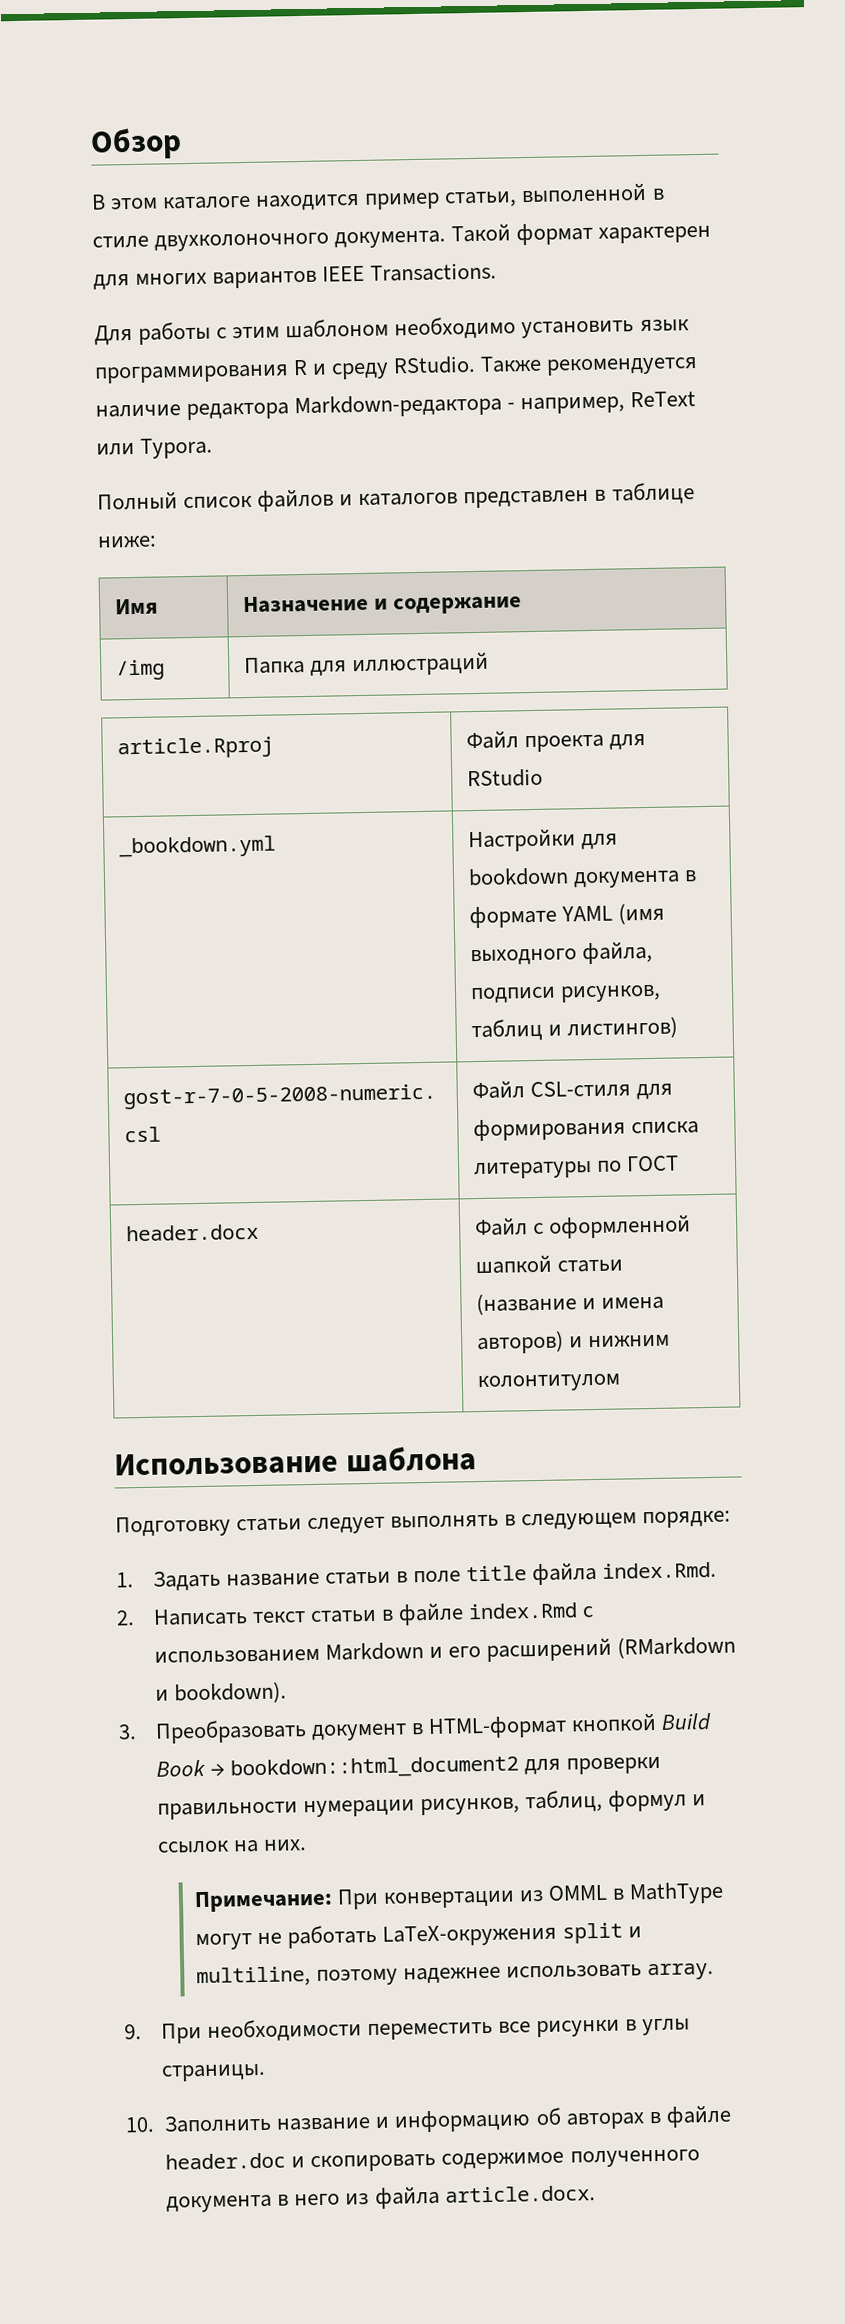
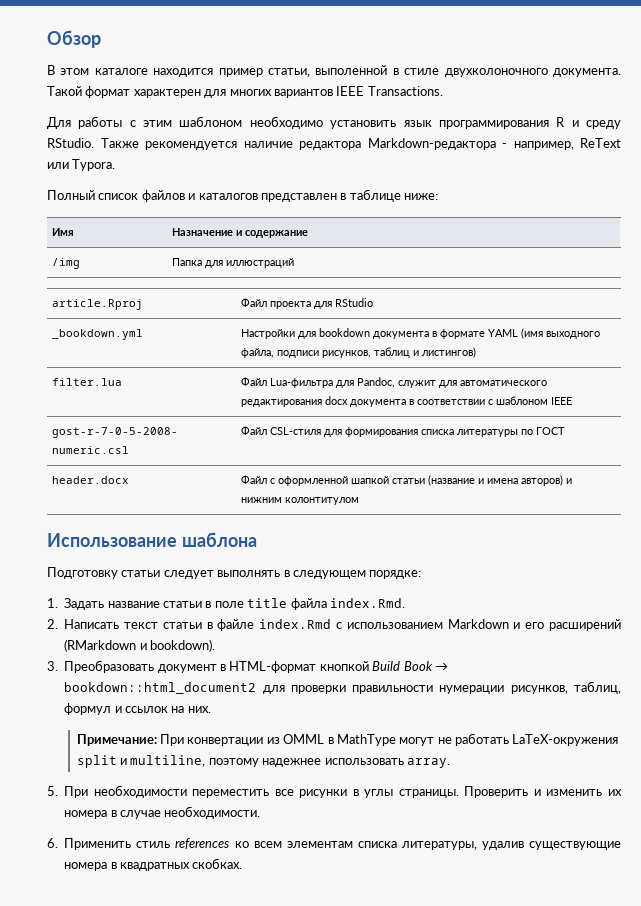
+ filter.lua | Файл Lua-фильтра для Pandoc, служит для автоматического редактирования docx документа в соответствии с шаблоном IEEE
- 9. При необходимости переместить все рисунки в углы страницы.
- 10. Заполнить название и информацию об авторах в файле header.doc и скопировать содержимое полученного документа в него из файла article.docx.
+ 5. При необходимости переместить все рисунки в углы страницы. Проверить и изменить их номера в случае необходимости.
+ 6. Применить стиль references ко всем элементам списка литературы, удалив существующие номера в квадратных скобках.

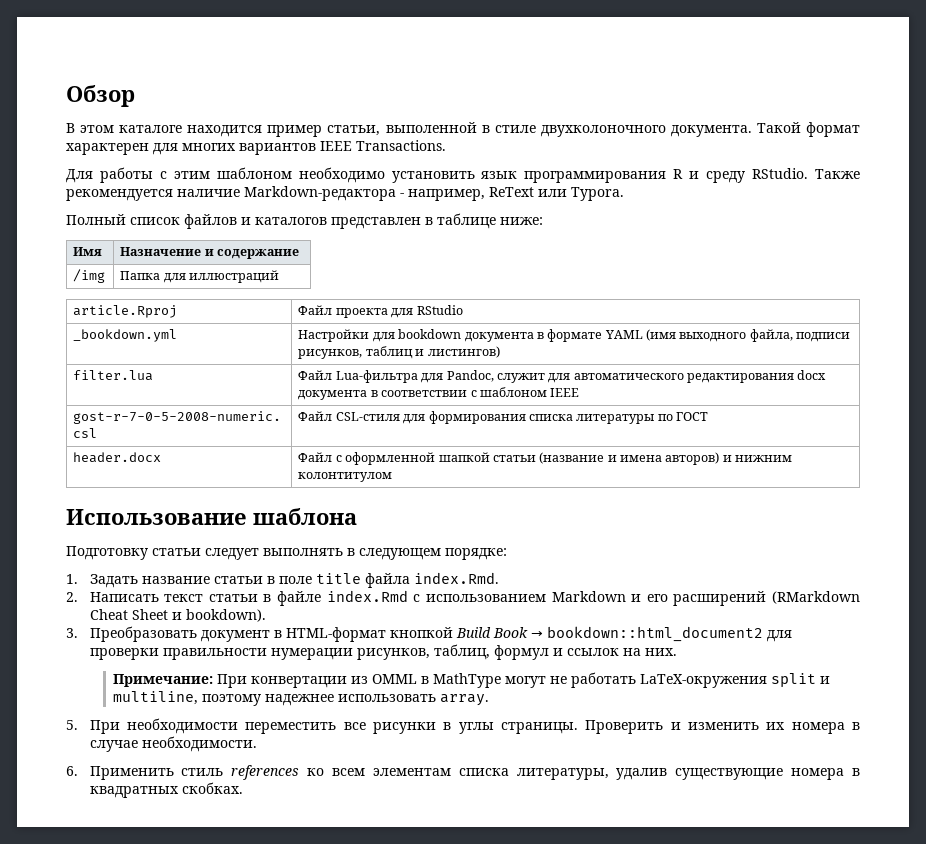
- Также рекомендуется наличие редактора Markdown-редактора - например, ReText или Typora.
+ Также рекомендуется наличие Markdown-редактора - например, ReText или Typora.
- 2. Написать текст статьи в файле index.Rmd с использованием Markdown и его расширений (RMarkdown и bookdown).
+ 2. Написать текст статьи в файле index.Rmd с использованием Markdown и его расширений (RMarkdown Cheat Sheet и bookdown).

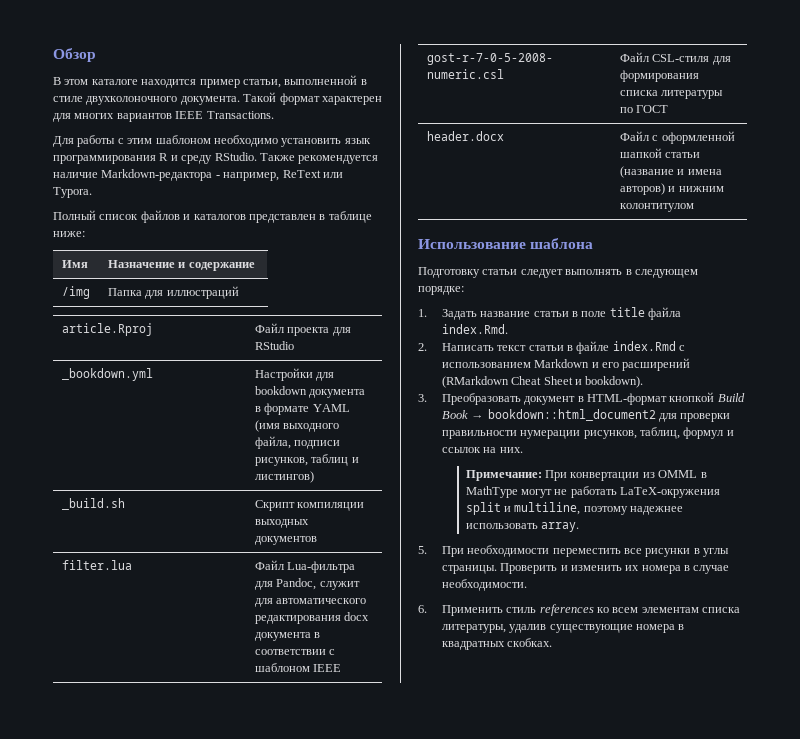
- В этом каталоге находится пример статьи, выполенной в стиле двухколоночного документа.
+ В этом каталоге находится пример статьи, выполненной в стиле двухколоночного документа.
+ _build.sh | Скрипт компиляции выходных документов

